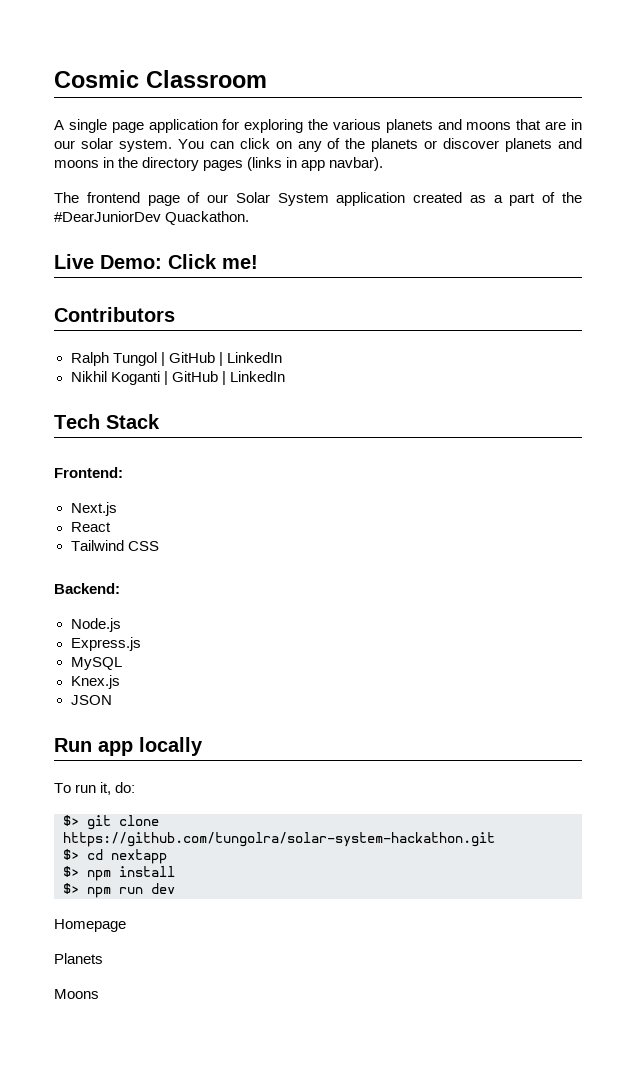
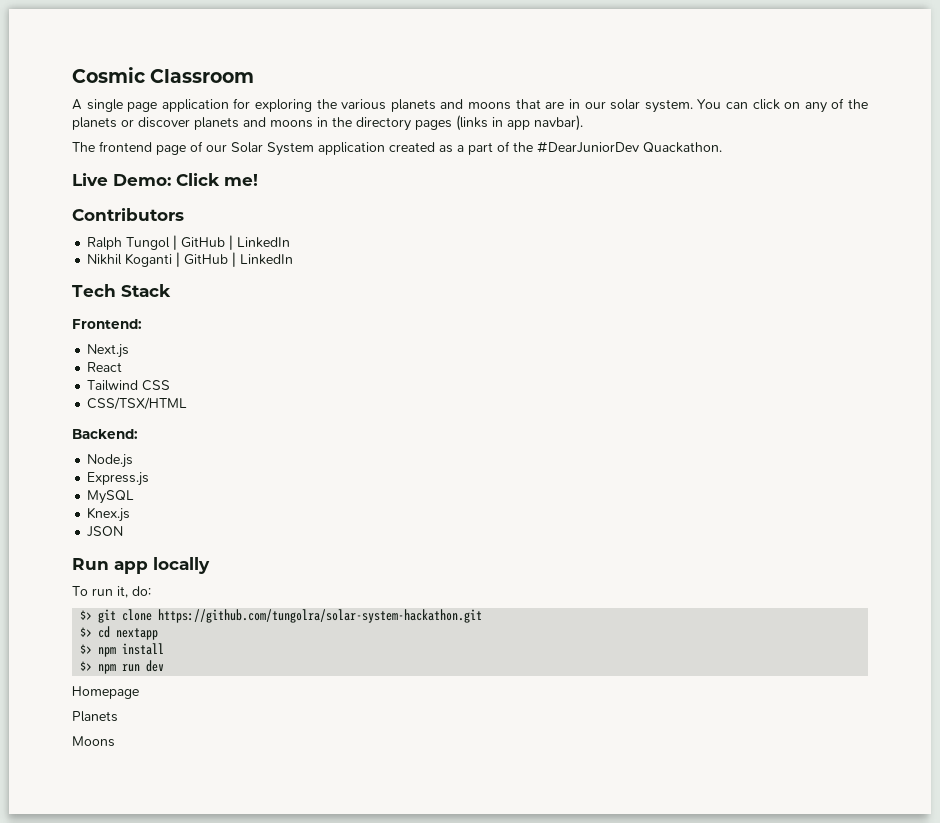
+ CSS/TSX/HTML

